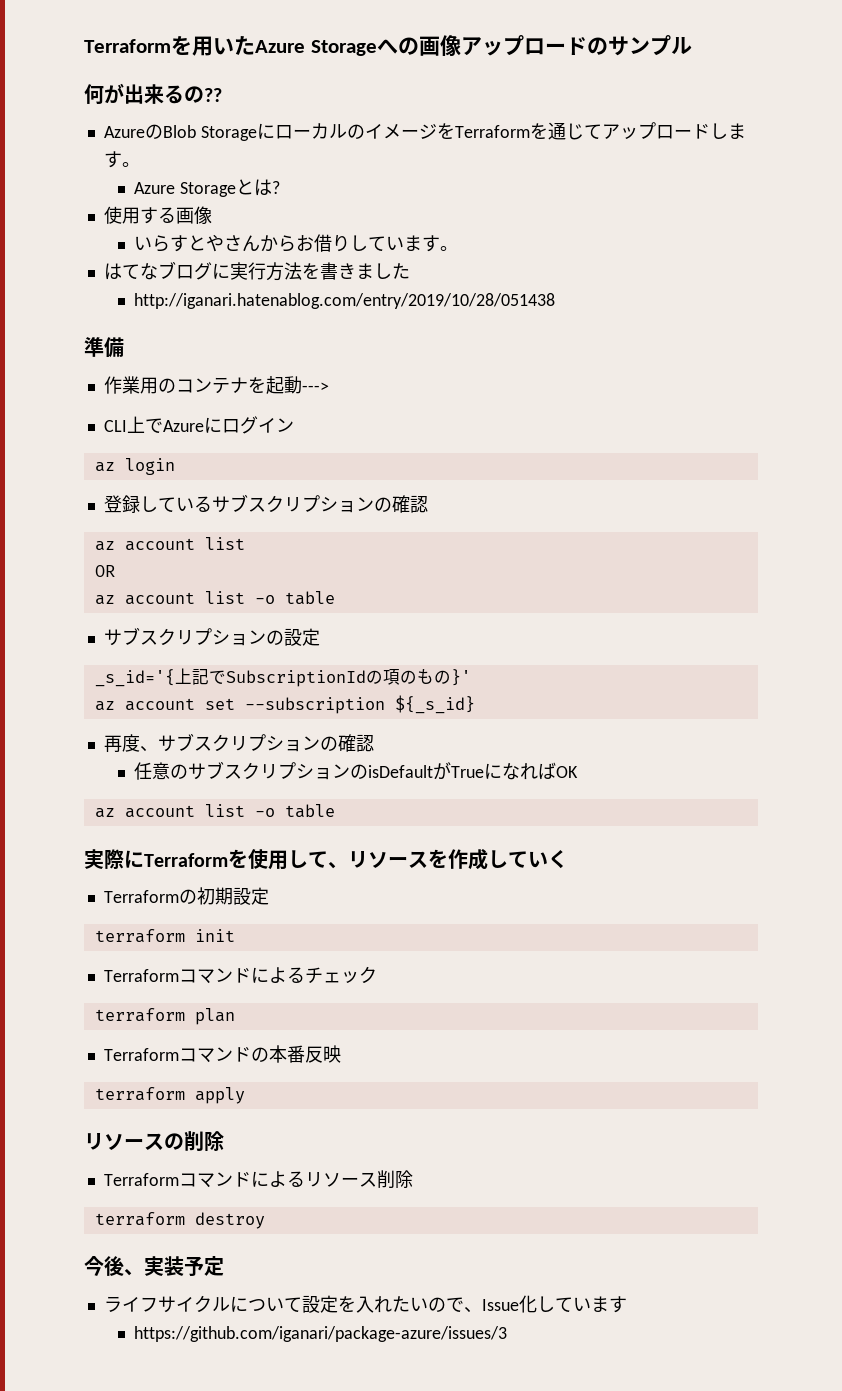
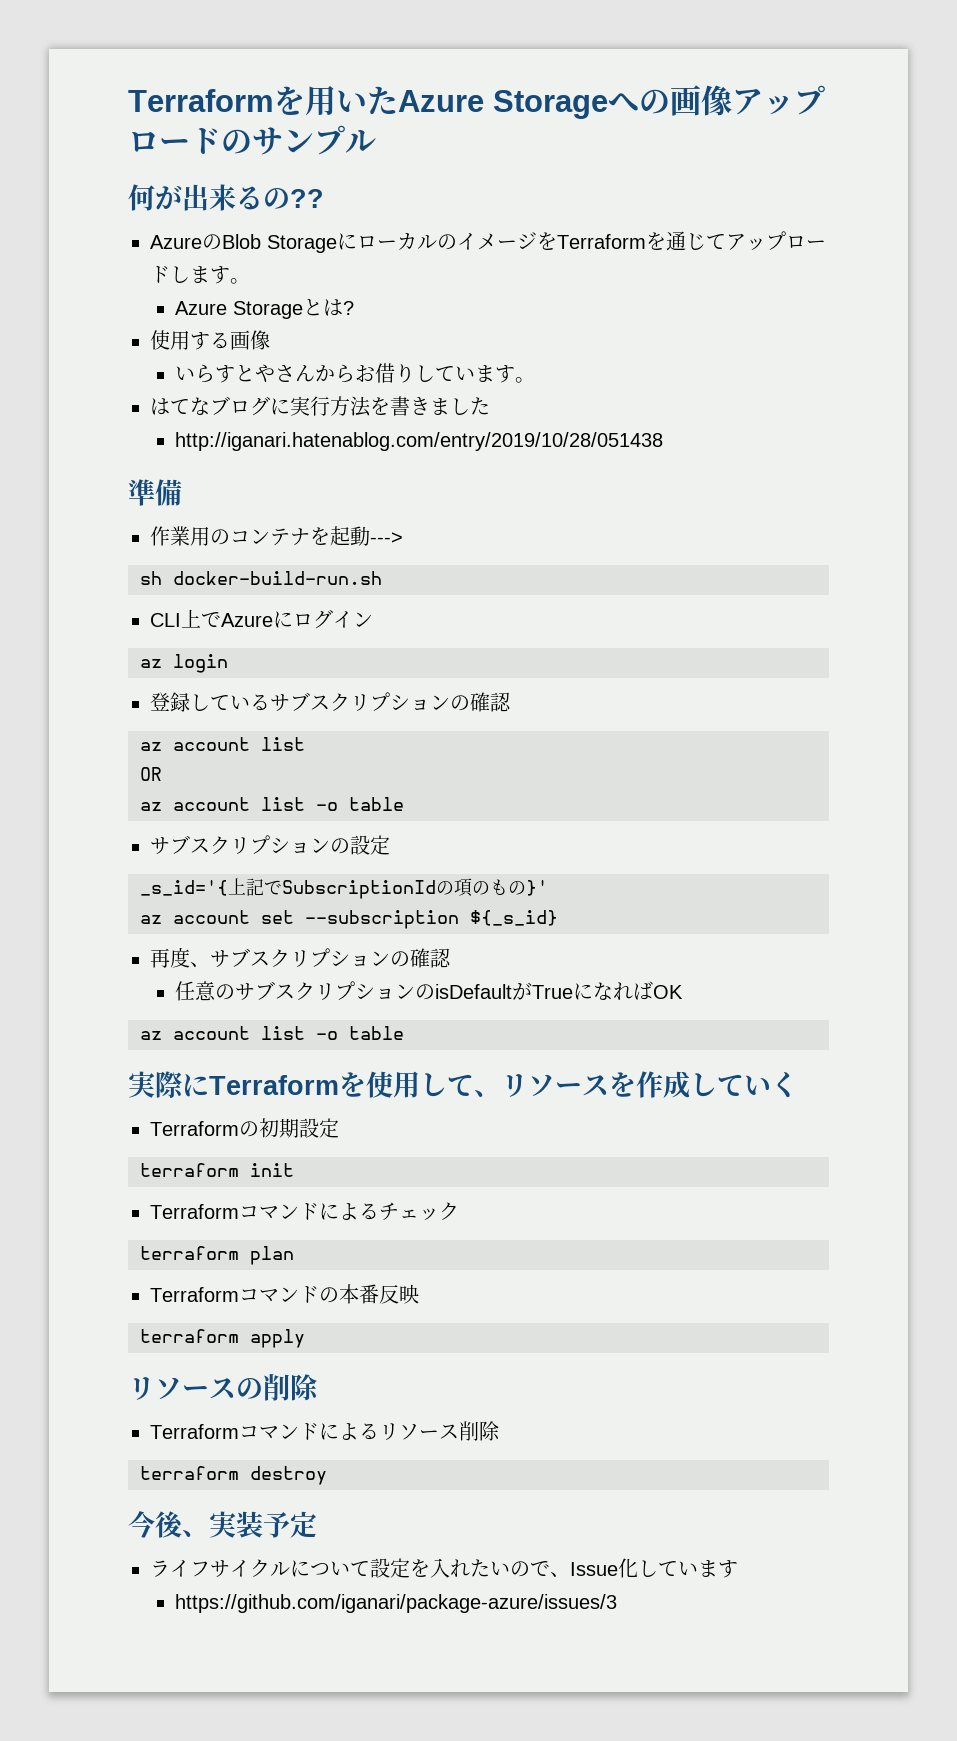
+ sh docker-build-run.sh

